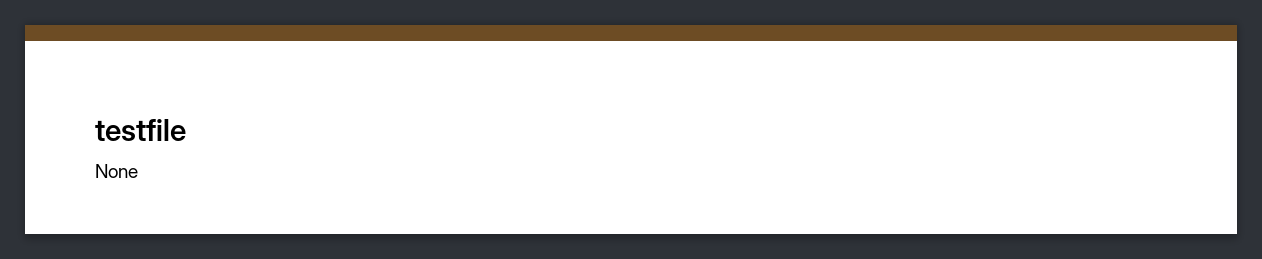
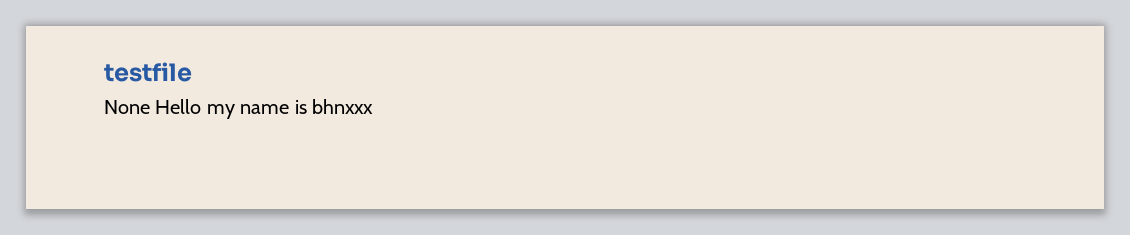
- None
+ None Hello my name is bhnxxx

